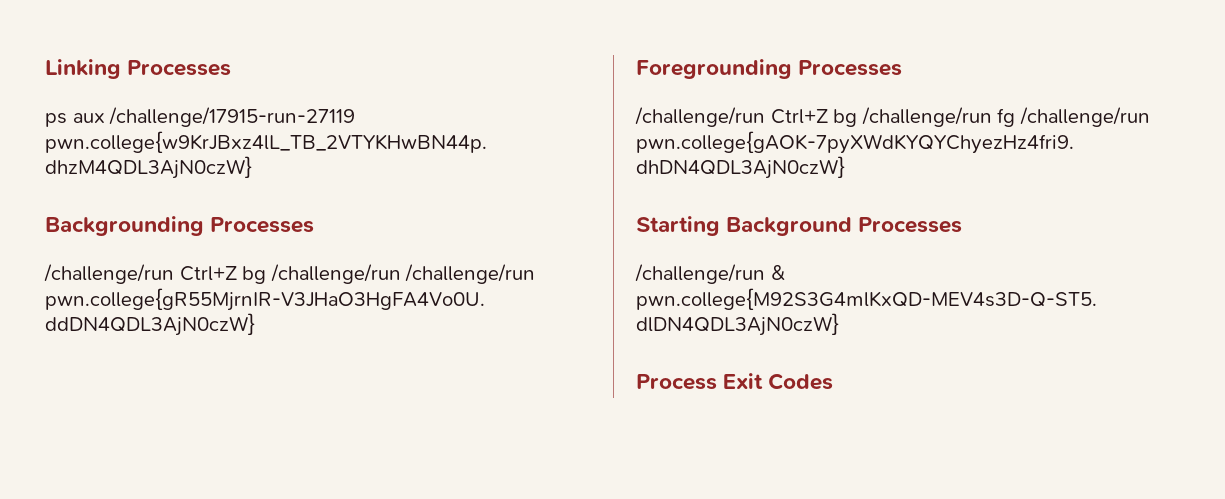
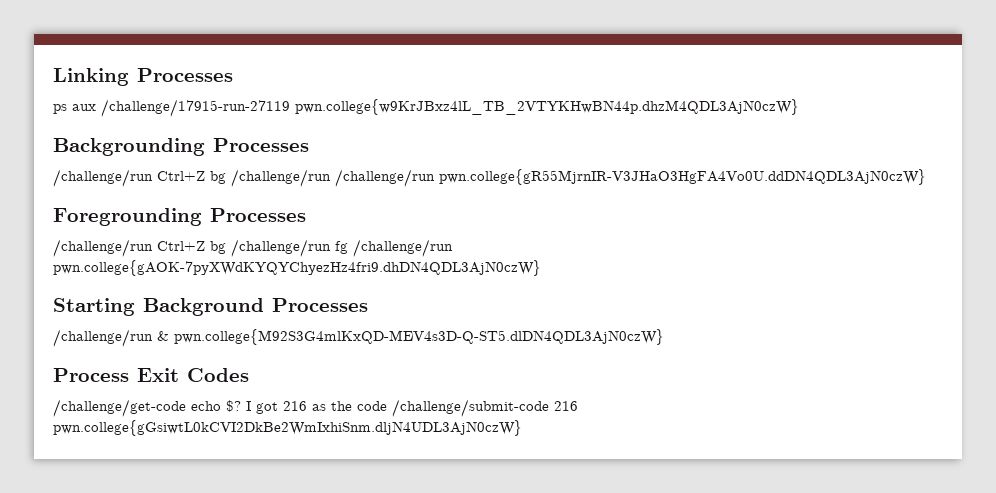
+ /challenge/get-code echo $? I got 216 as the code /challenge/submit-code 216 pwn.college{gGsiwtL0kCVI2DkBe2WmIxhiSnm.dljN4UDL3AjN0czW}

